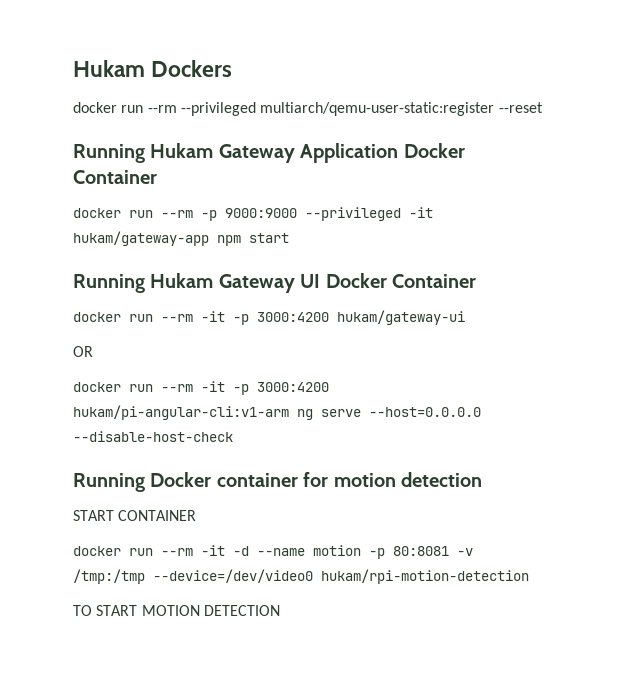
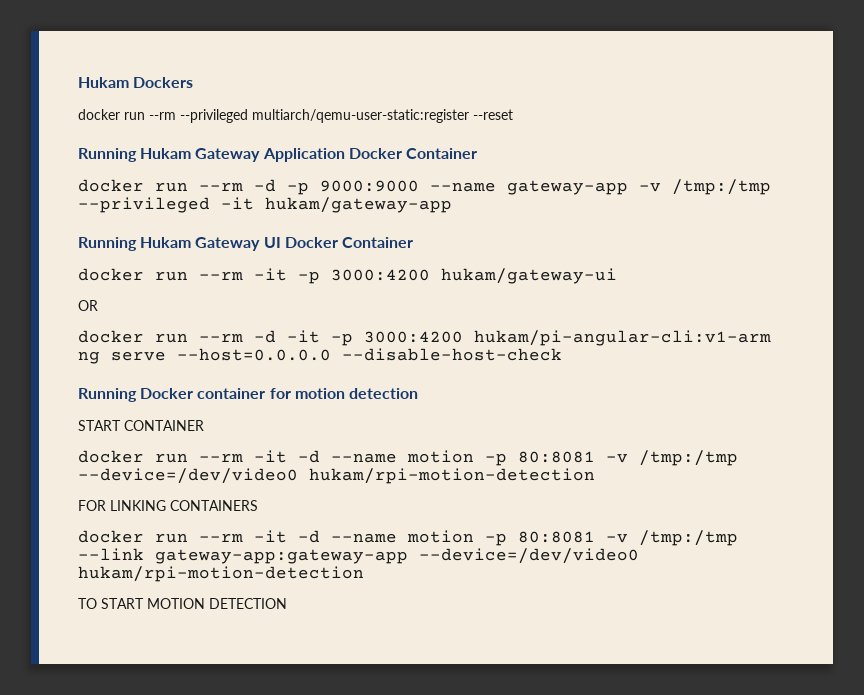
- docker run --rm -p 9000:9000 --privileged -it hukam/gateway-app npm start
+ docker run --rm -d -p 9000:9000 --name gateway-app -v /tmp:/tmp --privileged -it hukam/gateway-app
- docker run --rm -it -p 3000:4200 hukam/pi-angular-cli:v1-arm ng serve --host=0.0.0.0 --disable-host-check
+ docker run --rm -d -it -p 3000:4200 hukam/pi-angular-cli:v1-arm ng serve --host=0.0.0.0 --disable-host-check
+ FOR LINKING CONTAINERS
+ docker run --rm -it -d --name motion -p 80:8081 -v /tmp:/tmp --link gateway-app:gateway-app --device=/dev/video0 hukam/rpi-motion-detection

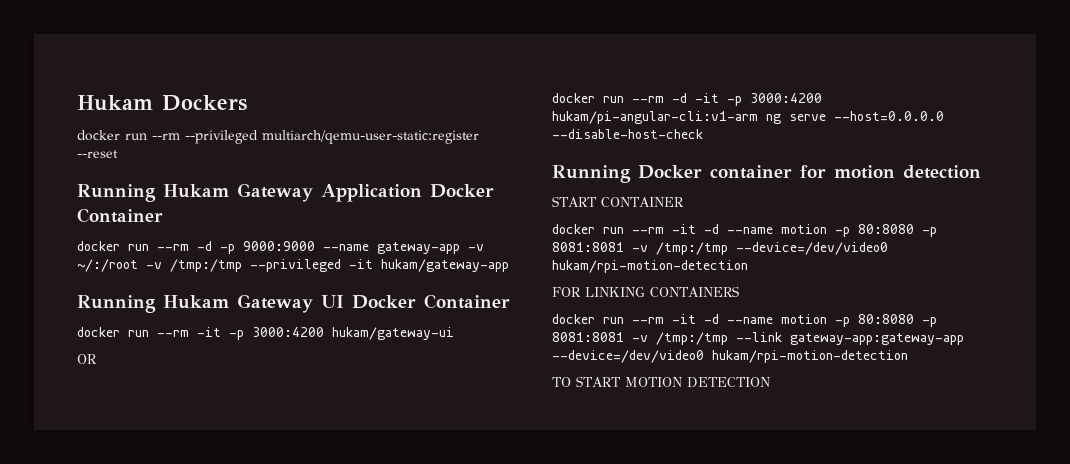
- docker run --rm -d -p 9000:9000 --name gateway-app -v /tmp:/tmp --privileged -it hukam/gateway-app
+ docker run --rm -d -p 9000:9000 --name gateway-app -v ~/:/root -v /tmp:/tmp --privileged -it hukam/gateway-app
- docker run --rm -it -d --name motion -p 80:8081 -v /tmp:/tmp --device=/dev/video0 hukam/rpi-motion-detection
+ docker run --rm -it -d --name motion -p 80:8080 -p 8081:8081 -v /tmp:/tmp --device=/dev/video0 hukam/rpi-motion-detection
- docker run --rm -it -d --name motion -p 80:8081 -v /tmp:/tmp --link gateway-app:gateway-app --device=/dev/video0 hukam/rpi-motion-detection
+ docker run --rm -it -d --name motion -p 80:8080 -p 8081:8081 -v /tmp:/tmp --link gateway-app:gateway-app --device=/dev/video0 hukam/rpi-motion-detection

